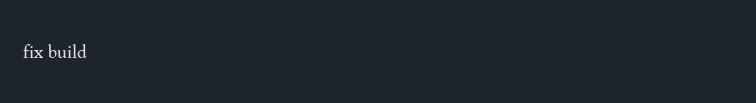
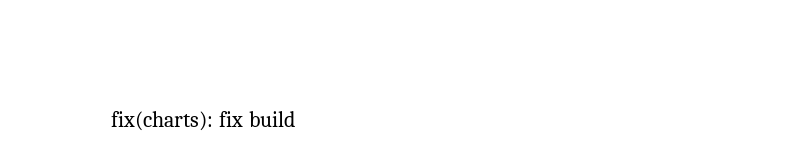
- fix build
+ fix(charts): fix build

